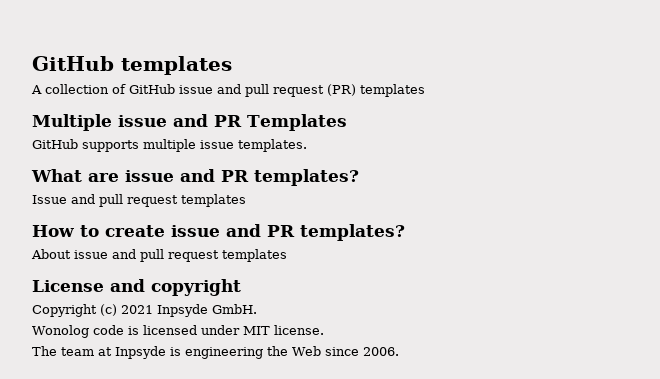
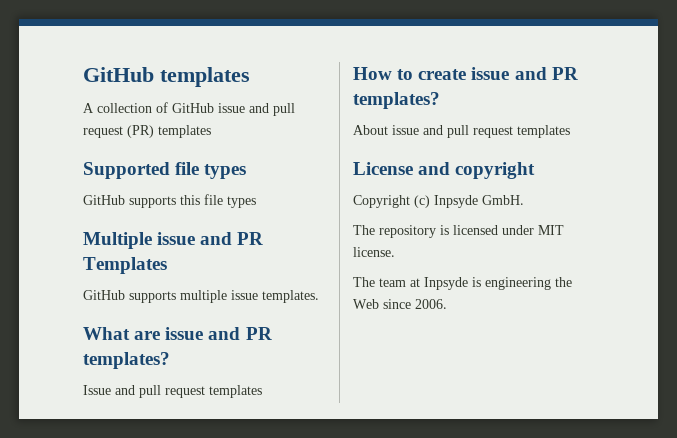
+ Supported file types
+ GitHub supports this file types
- Copyright (c) 2021 Inpsyde GmbH.
+ Copyright (c) Inpsyde GmbH.
- Wonolog code is licensed under MIT license.
+ The repository is licensed under MIT license.

